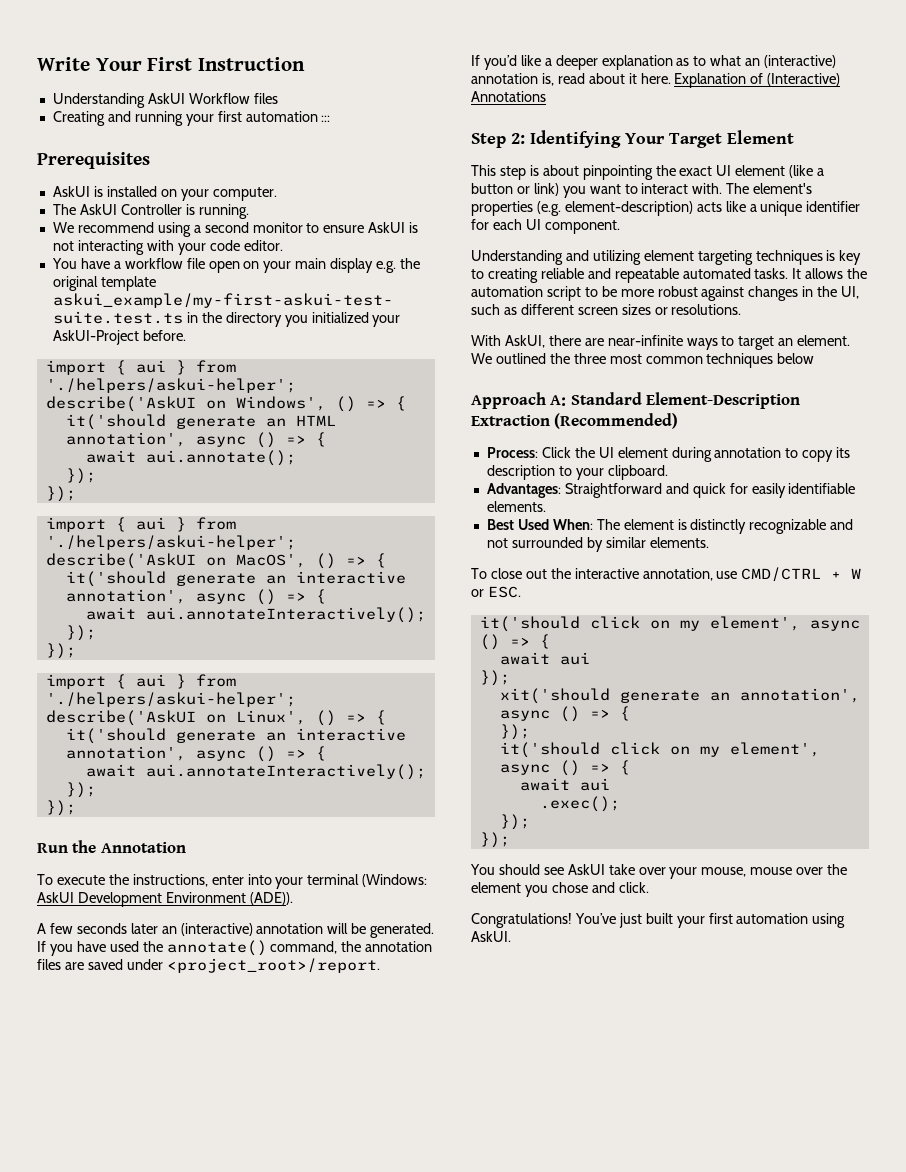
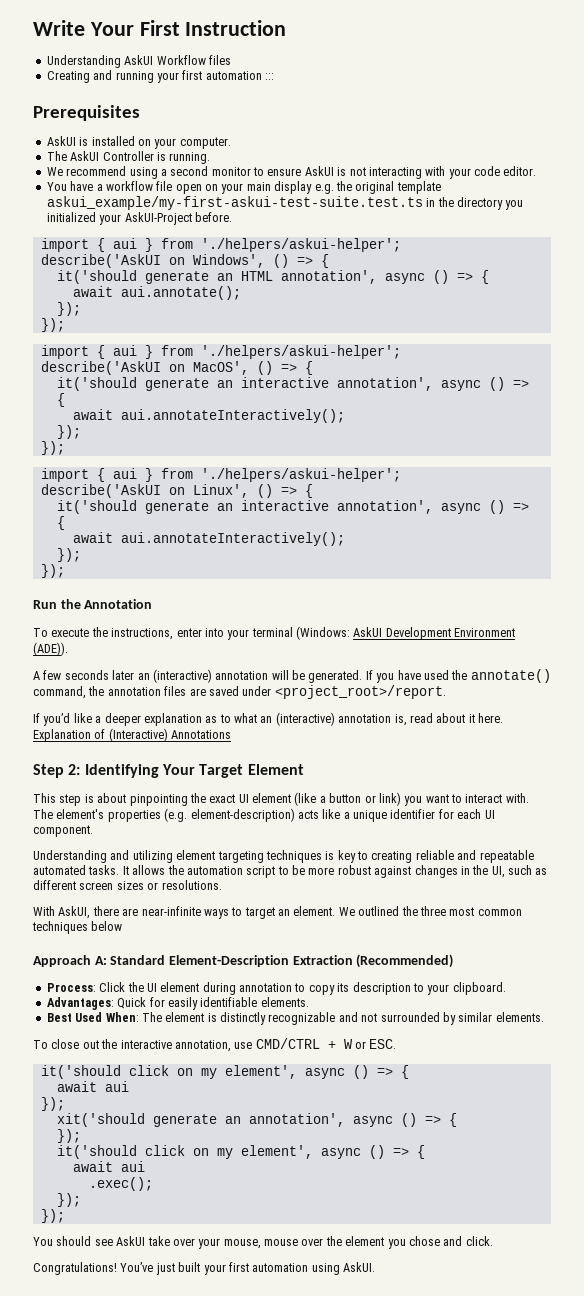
- Advantages: Straightforward and quick for easily identifiable elements.
+ Advantages: Quick for easily identifiable elements.

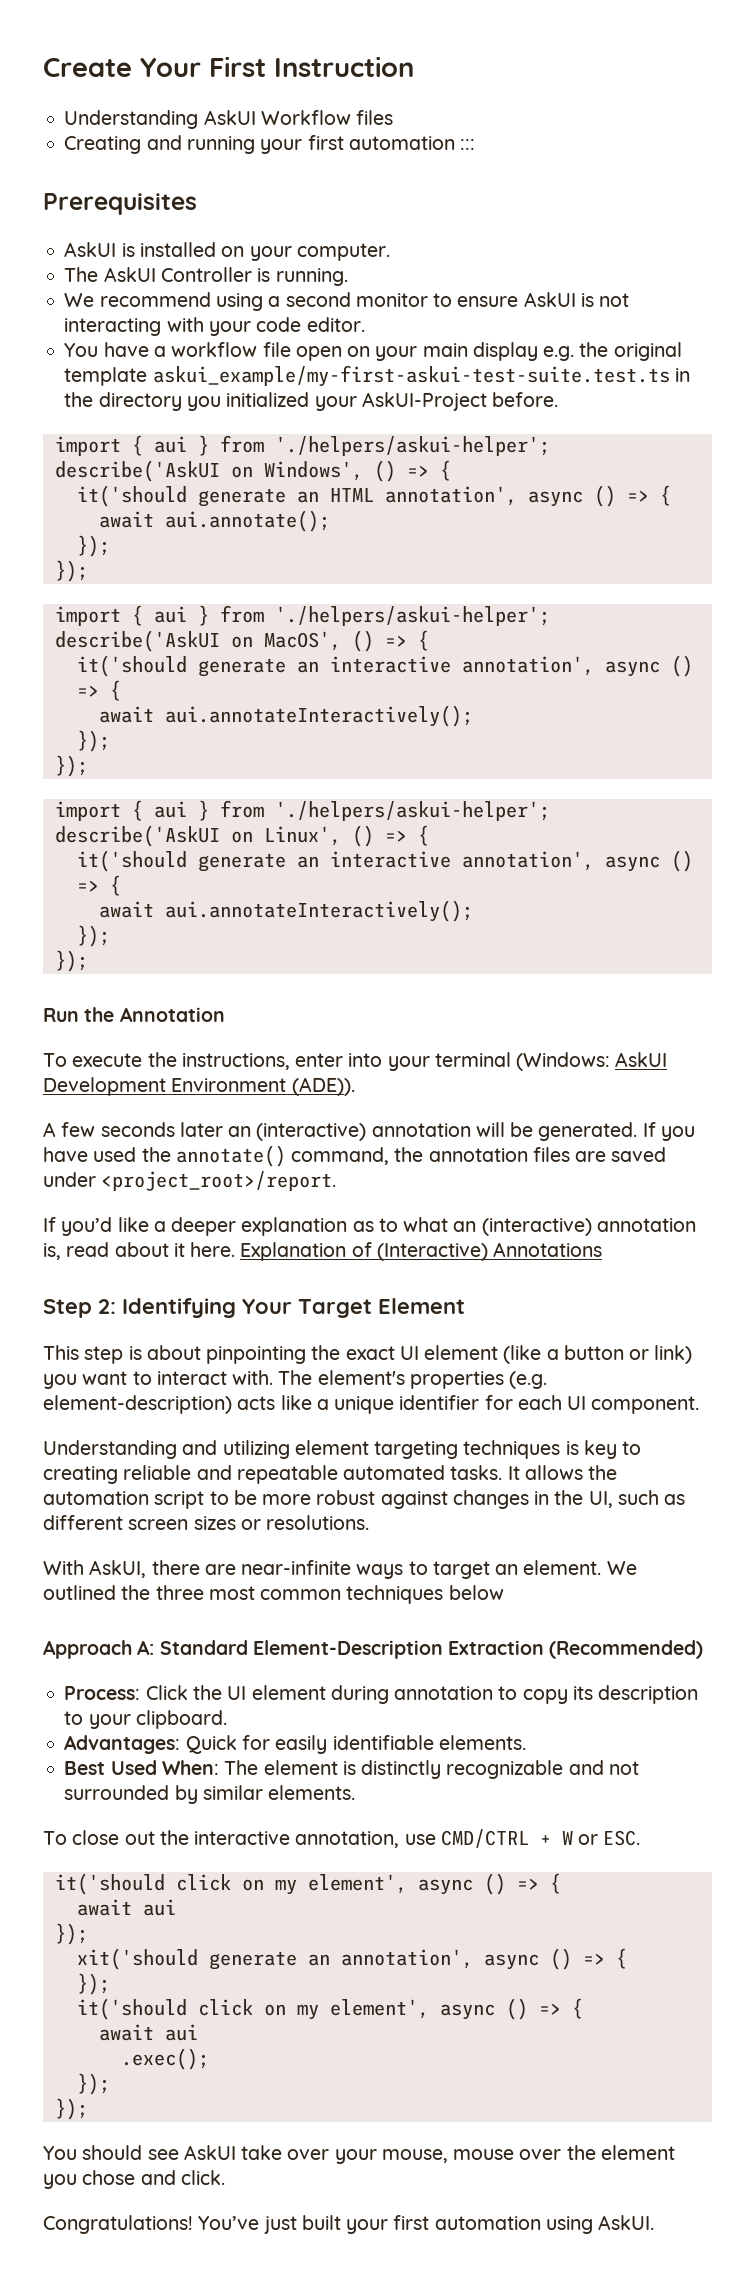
- Write Your First Instruction
+ Create Your First Instruction

